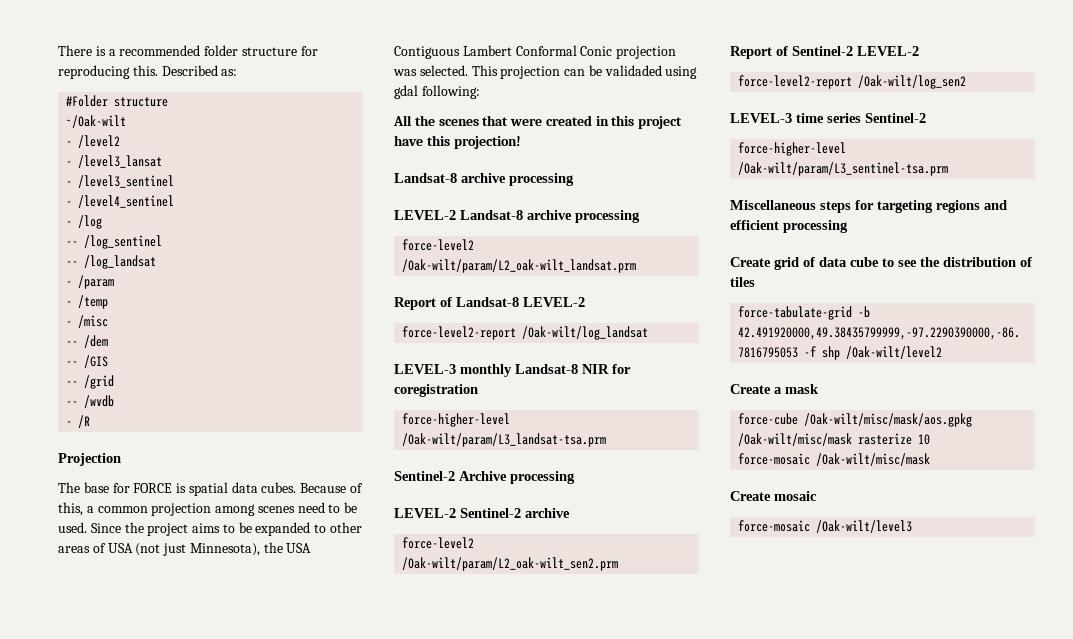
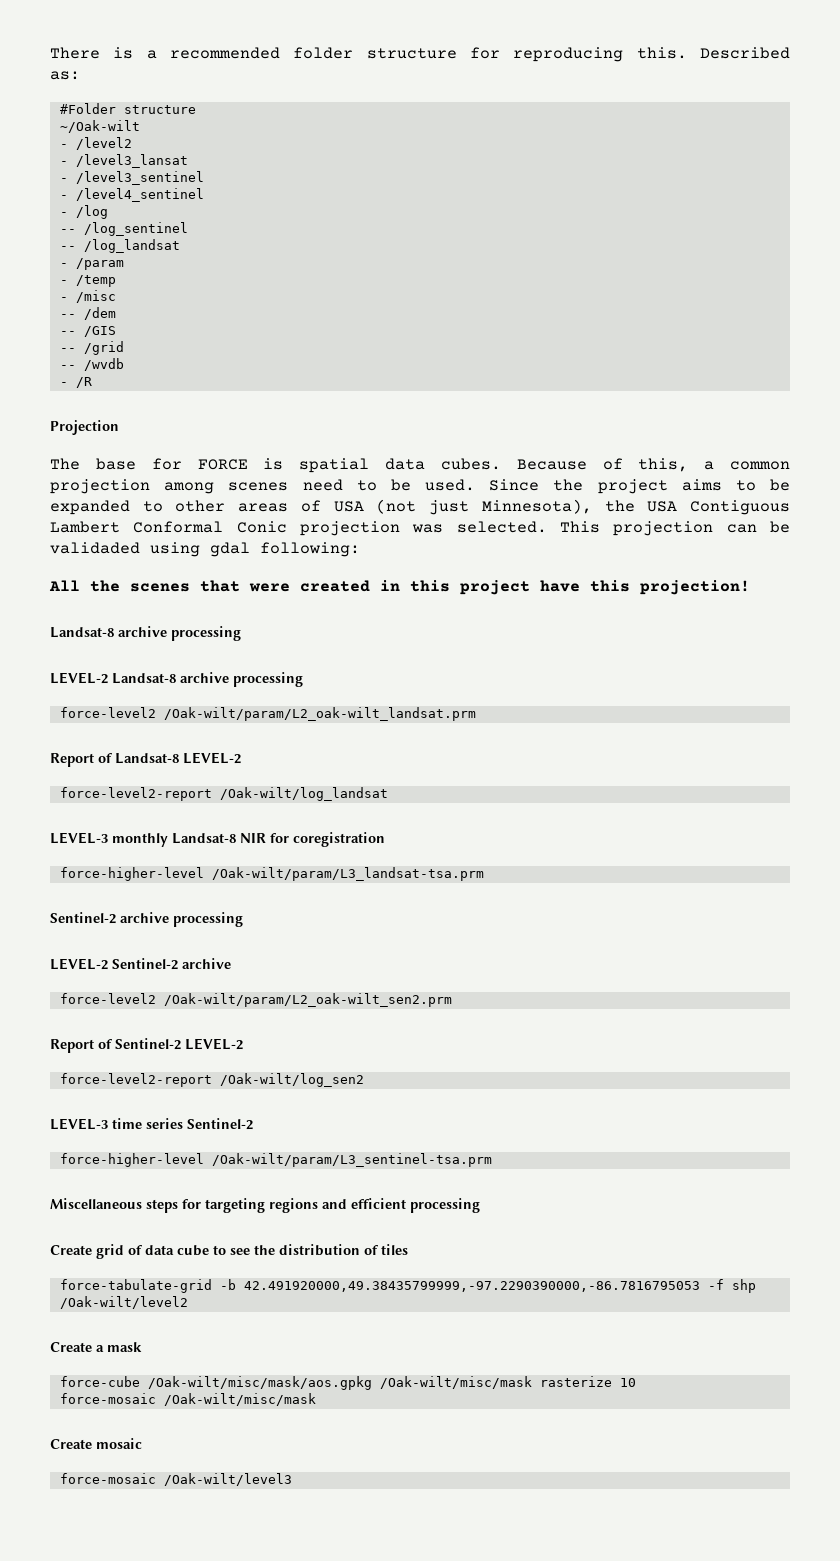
- Sentinel-2 Archive processing
+ Sentinel-2 archive processing

